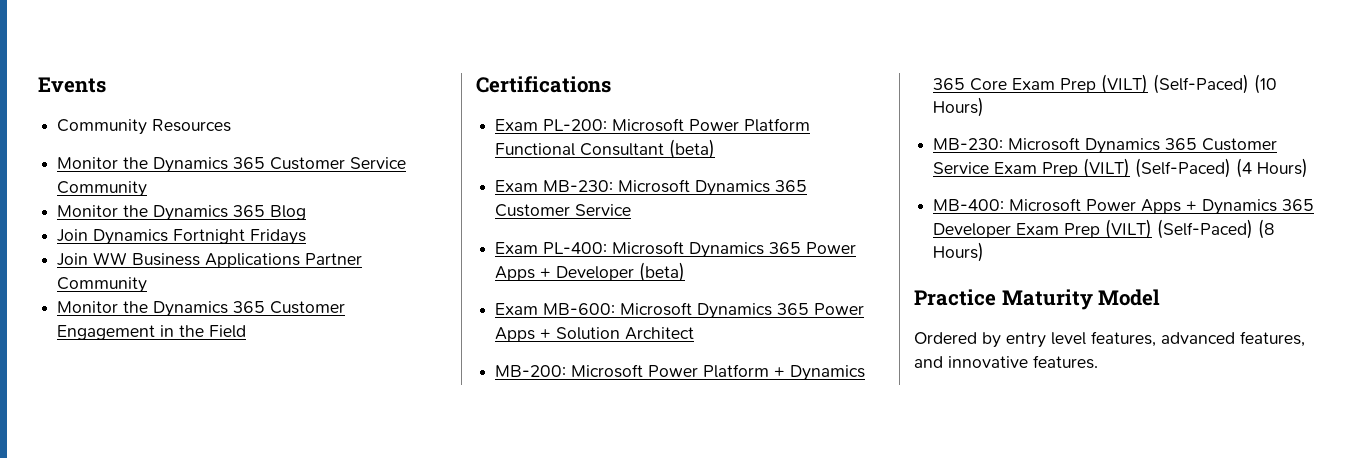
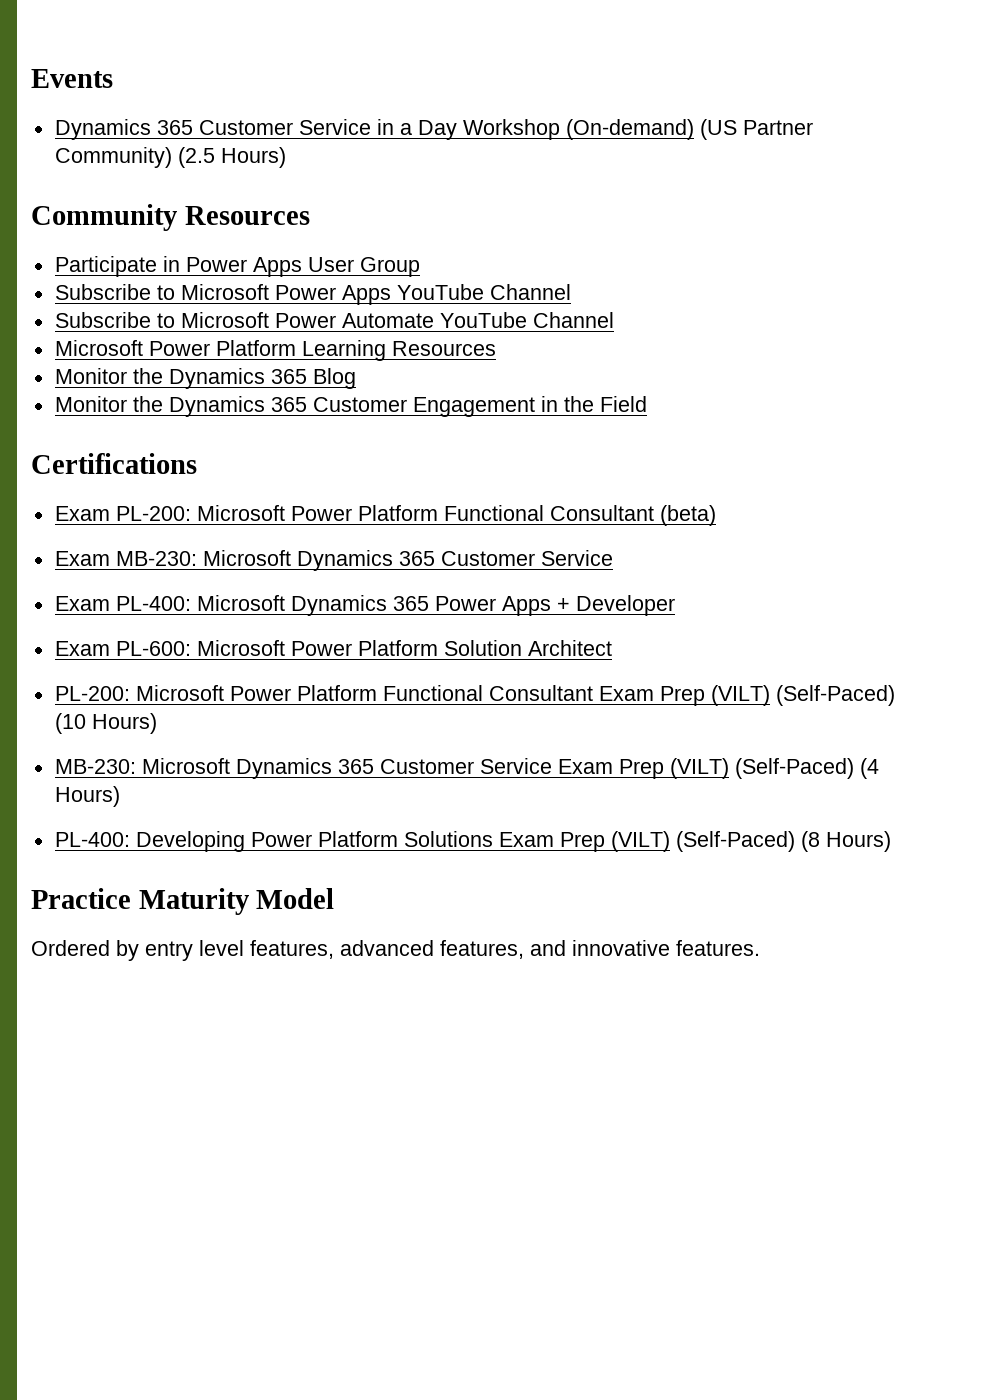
+ Dynamics 365 Customer Service in a Day Workshop (On-demand) (US Partner Community) (2.5 Hours)
  Community Resources
- Monitor the Dynamics 365 Customer Service Community
+ Participate in Power Apps User Group
+ Subscribe to Microsoft Power Apps YouTube Channel
+ Subscribe to Microsoft Power Automate YouTube Channel
+ Microsoft Power Platform Learning Resources
- Join Dynamics Fortnight Fridays
- Join WW Business Applications Partner Community
- Exam PL-400: Microsoft Dynamics 365 Power Apps + Developer (beta)
- Exam MB-600: Microsoft Dynamics 365 Power Apps + Solution Architect
+ Exam PL-400: Microsoft Dynamics 365 Power Apps + Developer
+ Exam PL-600: Microsoft Power Platform Solution Architect
- MB-200: Microsoft Power Platform + Dynamics 365 Core Exam Prep (VILT) (Self-Paced) (10 Hours)
+ PL-200: Microsoft Power Platform Functional Consultant Exam Prep (VILT) (Self-Paced) (10 Hours)
- MB-400: Microsoft Power Apps + Dynamics 365 Developer Exam Prep (VILT) (Self-Paced) (8 Hours)
+ PL-400: Developing Power Platform Solutions Exam Prep (VILT) (Self-Paced) (8 Hours)

